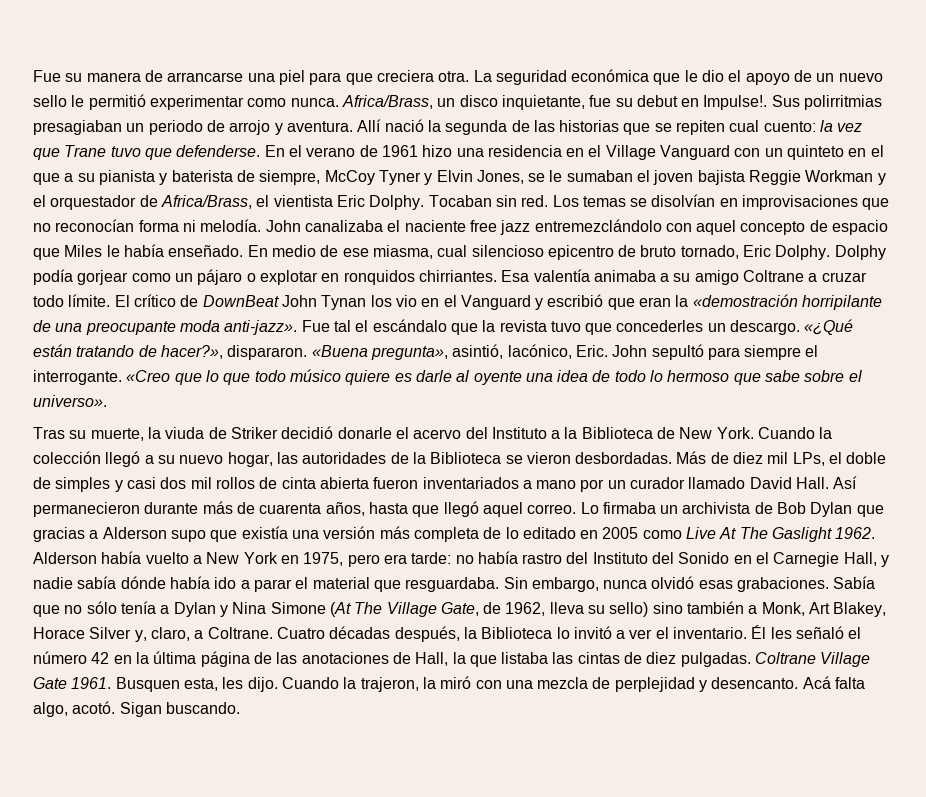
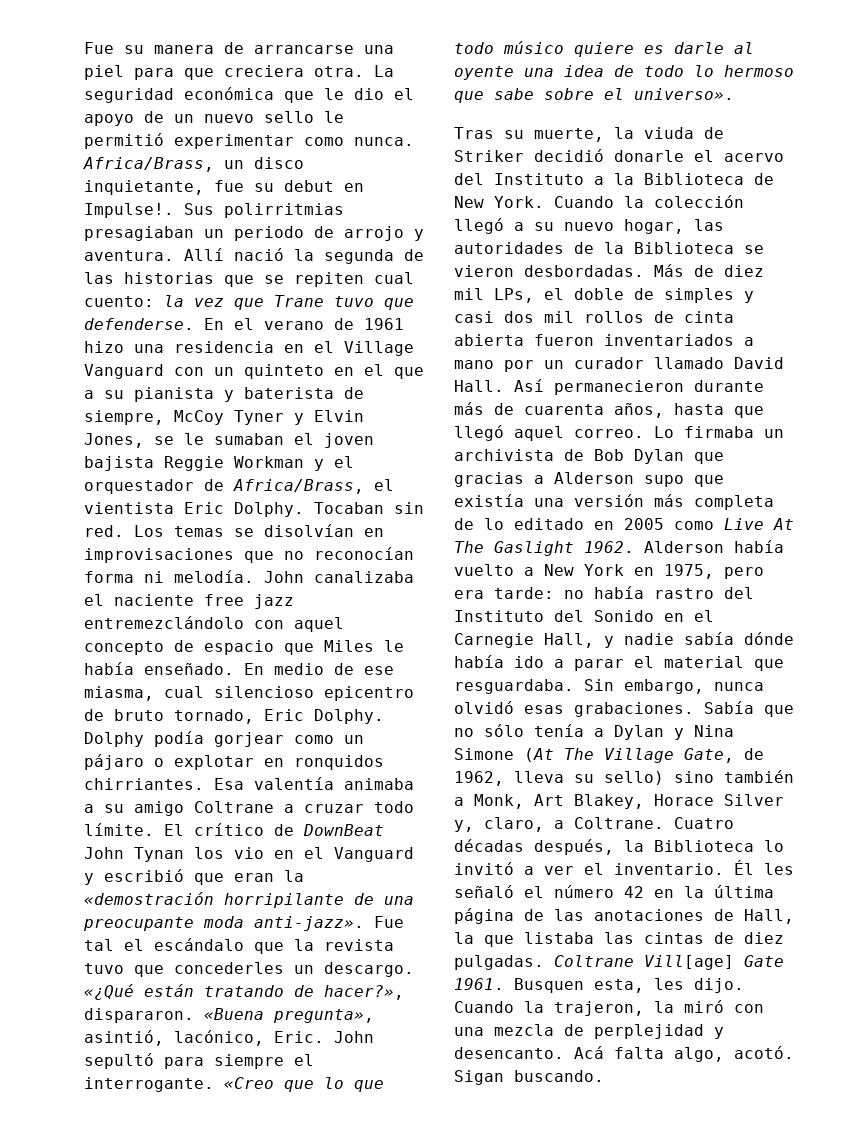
- Coltrane Village Gate 1961.
+ Coltrane Vill[age] Gate 1961.

